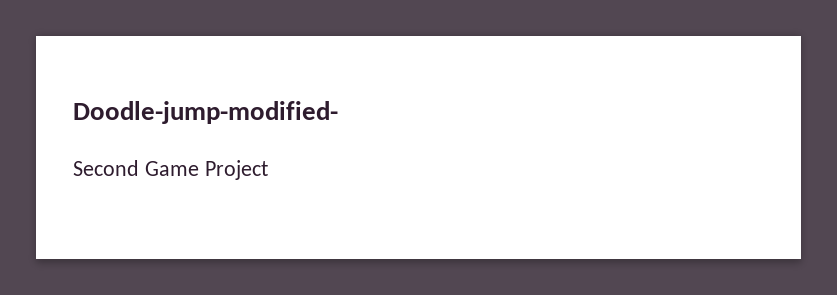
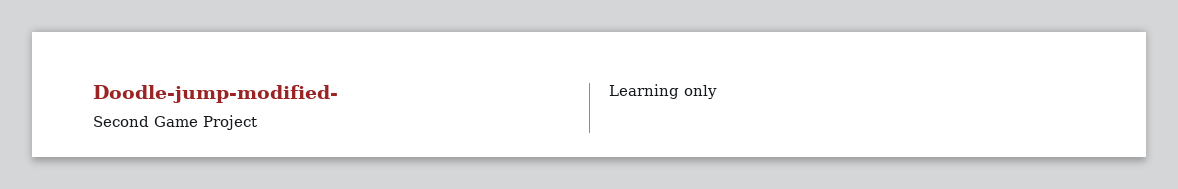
+ Learning only

